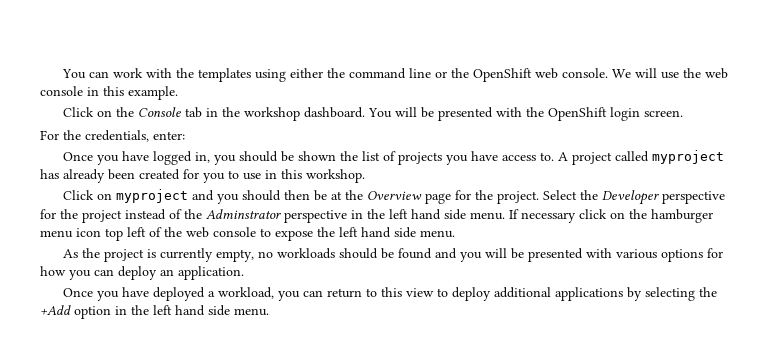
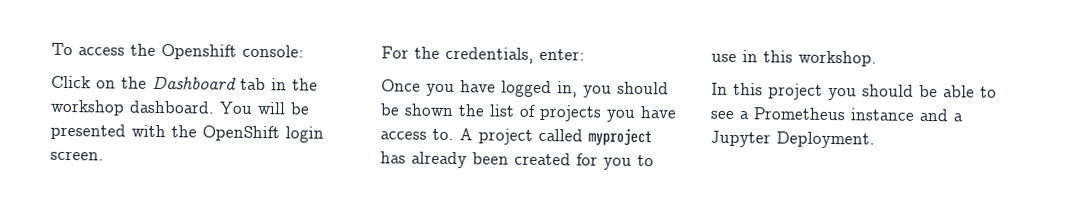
- You can work with the templates using either the command line or the OpenShift web console. We will use the web console in this example.
+ To access the Openshift console:
- Click on the Console tab in the workshop dashboard.
+ Click on the Dashboard tab in the workshop dashboard.
- Click on myproject and you should then be at the Overview page for the project. Select the Developer perspective for the project instead of the Adminstrator perspective in the left hand side menu. If necessary click on the hamburger menu icon top left of the web console to expose the left hand side menu.
- As the project is currently empty, no workloads should be found and you will be presented with various options for how you can deploy an application.
- Once you have deployed a workload, you can return to this view to deploy additional applications by selecting the +Add option in the left hand side menu.
+ In this project you should be able to see a Prometheus instance and a Jupyter Deployment.

